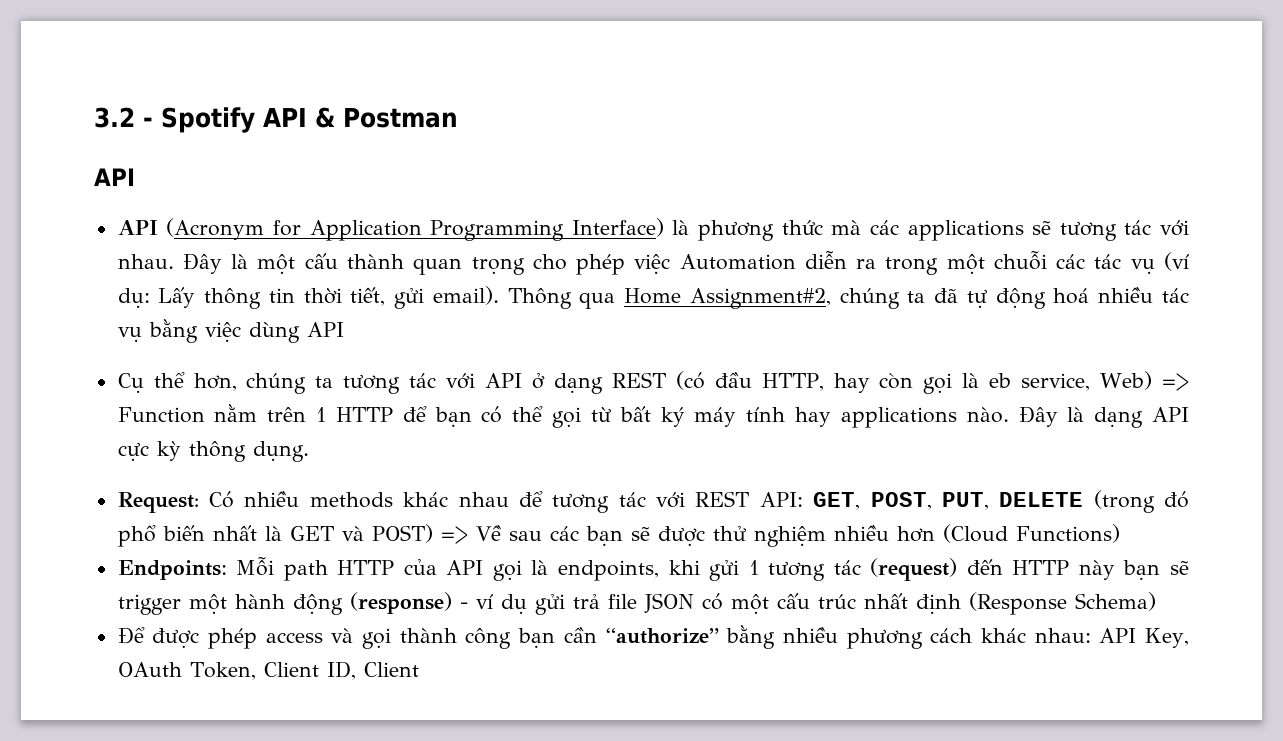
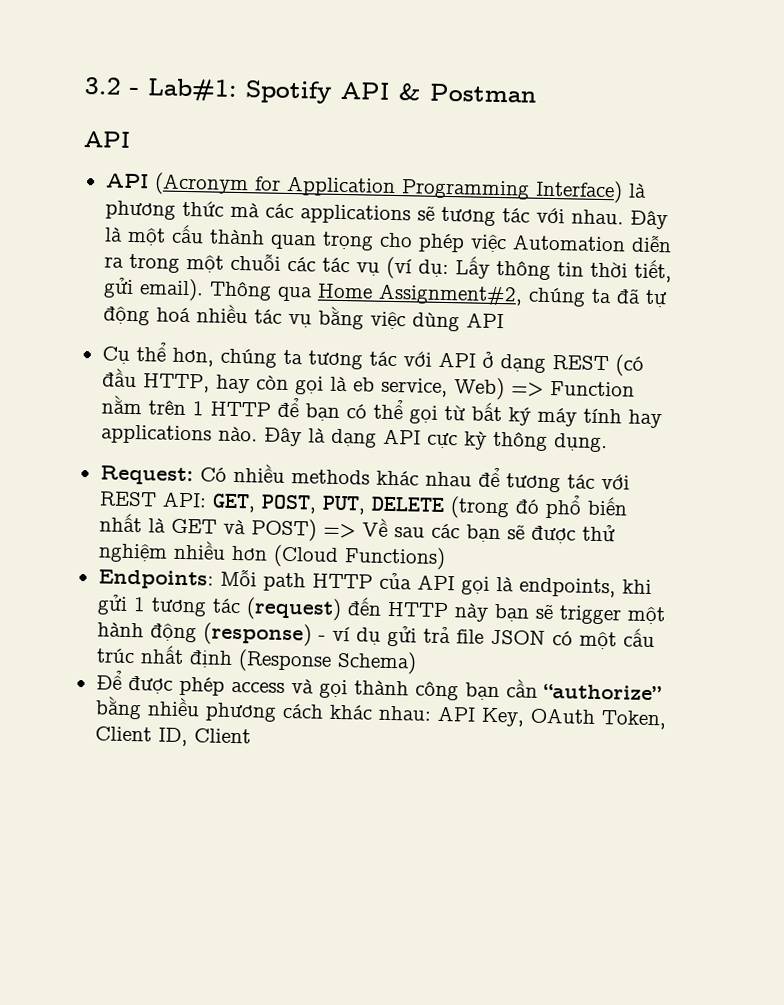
- 3.2 - Spotify API & Postman
+ 3.2 - Lab#1: Spotify API & Postman

